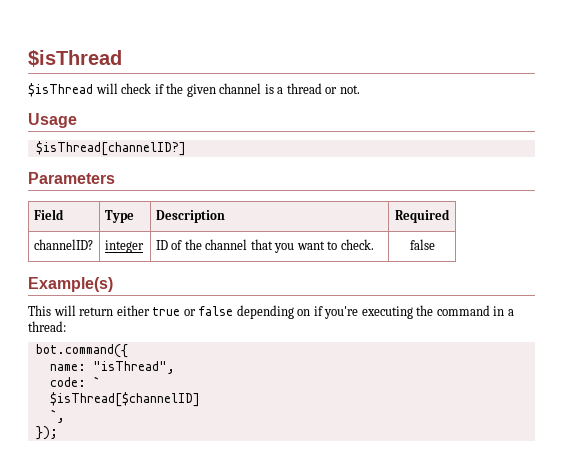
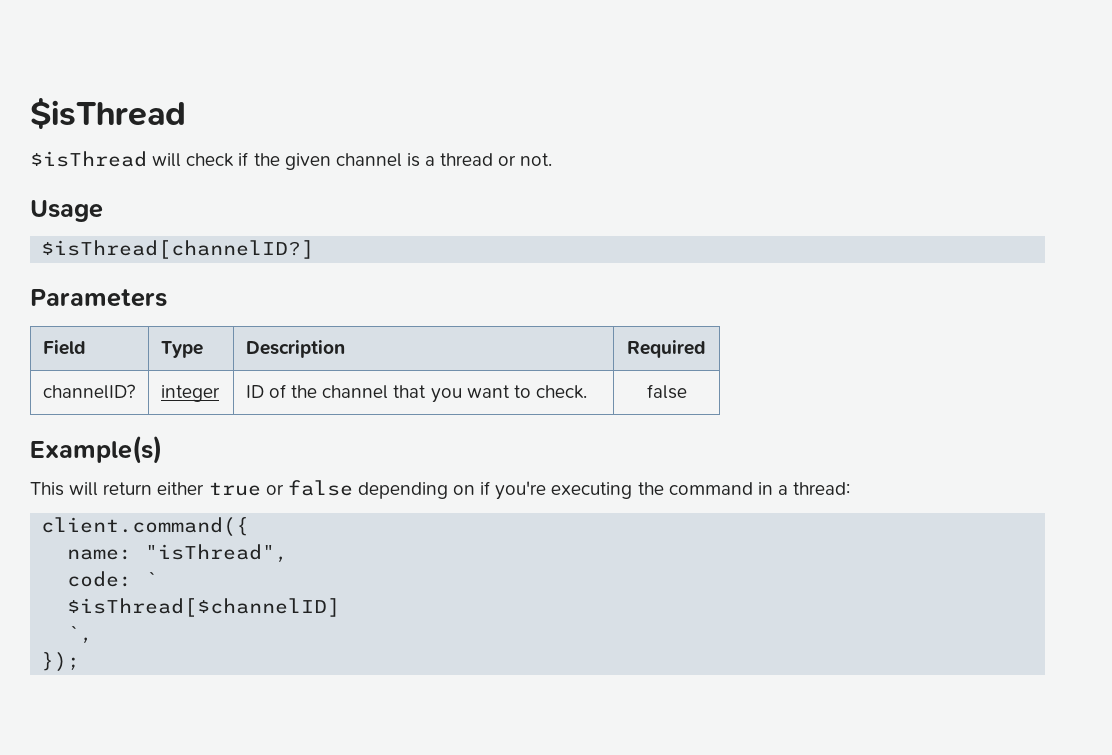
- bot.command({
+ client.command({

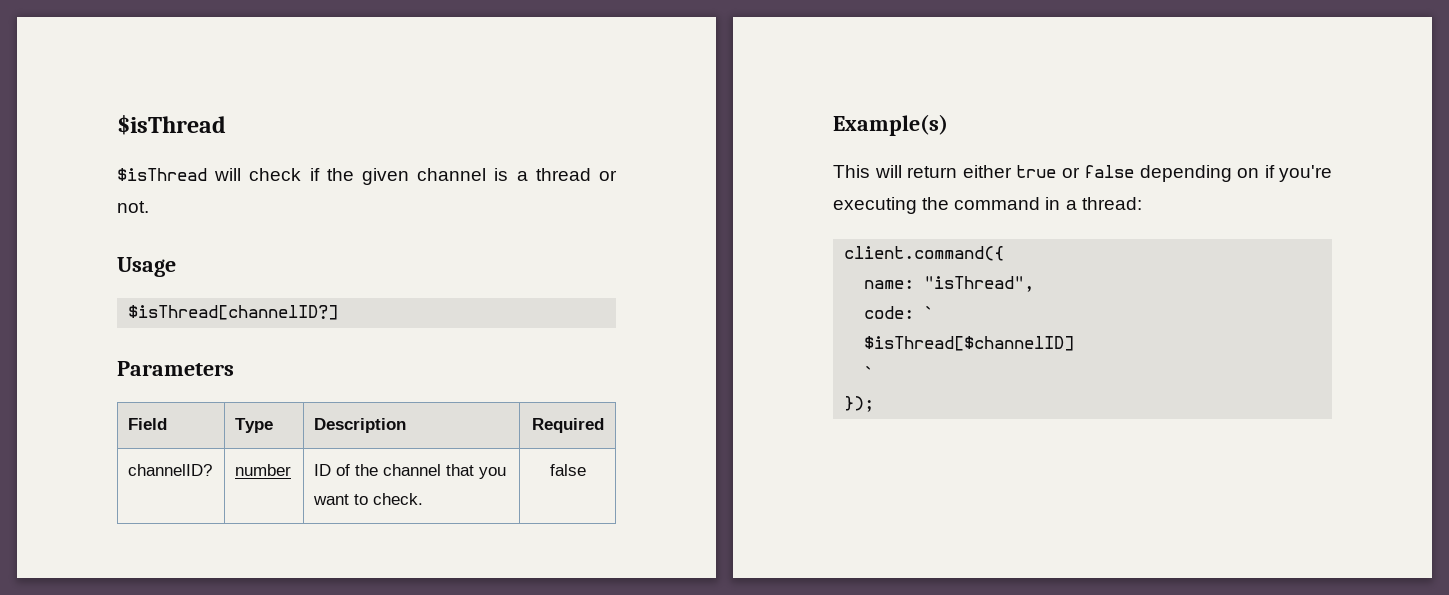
- channelID? | integer | ID of the channel that you want to check. | false
+ channelID? | number | ID of the channel that you want to check. | false
  $isThread[$channelID]
- `,
+ `

